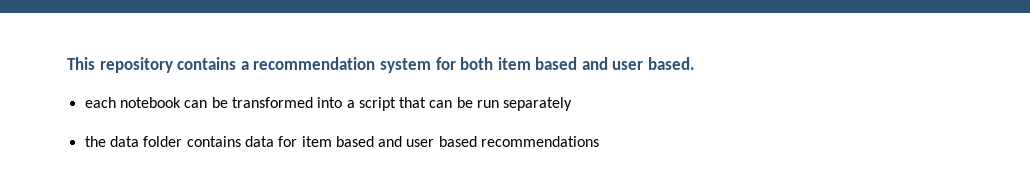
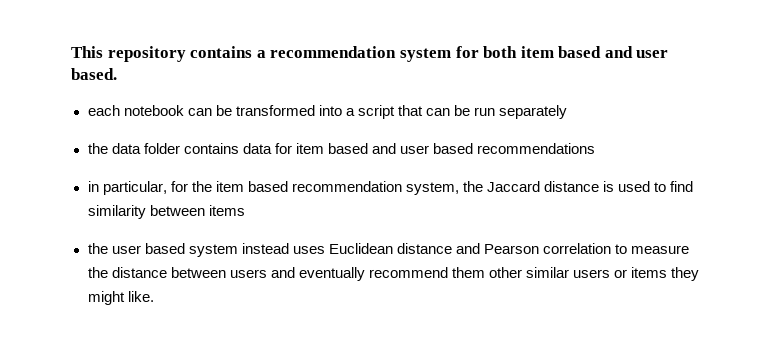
+ in particular, for the item based recommendation system, the Jaccard distance is used to find similarity between items
+ the user based system instead uses Euclidean distance and Pearson correlation to measure the distance between users and eventually recommend them other similar users or items they might like.

